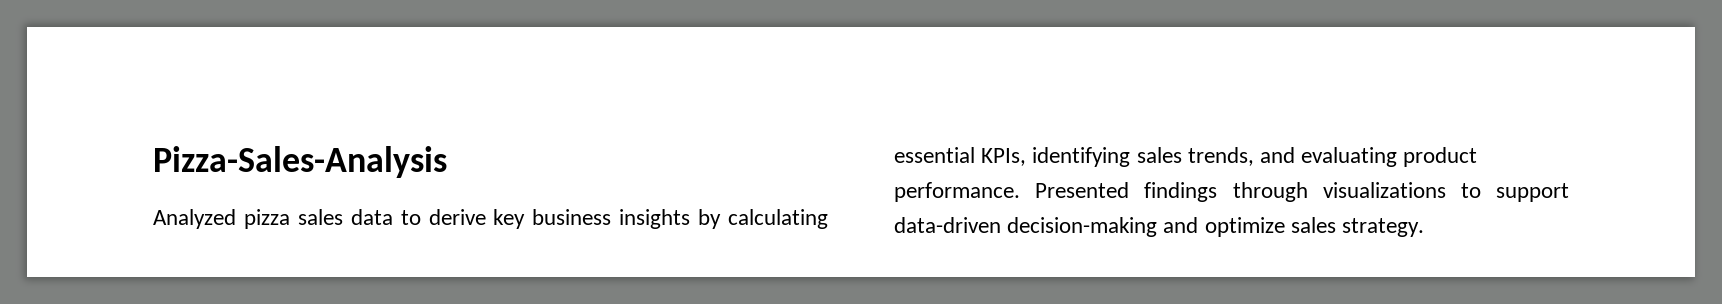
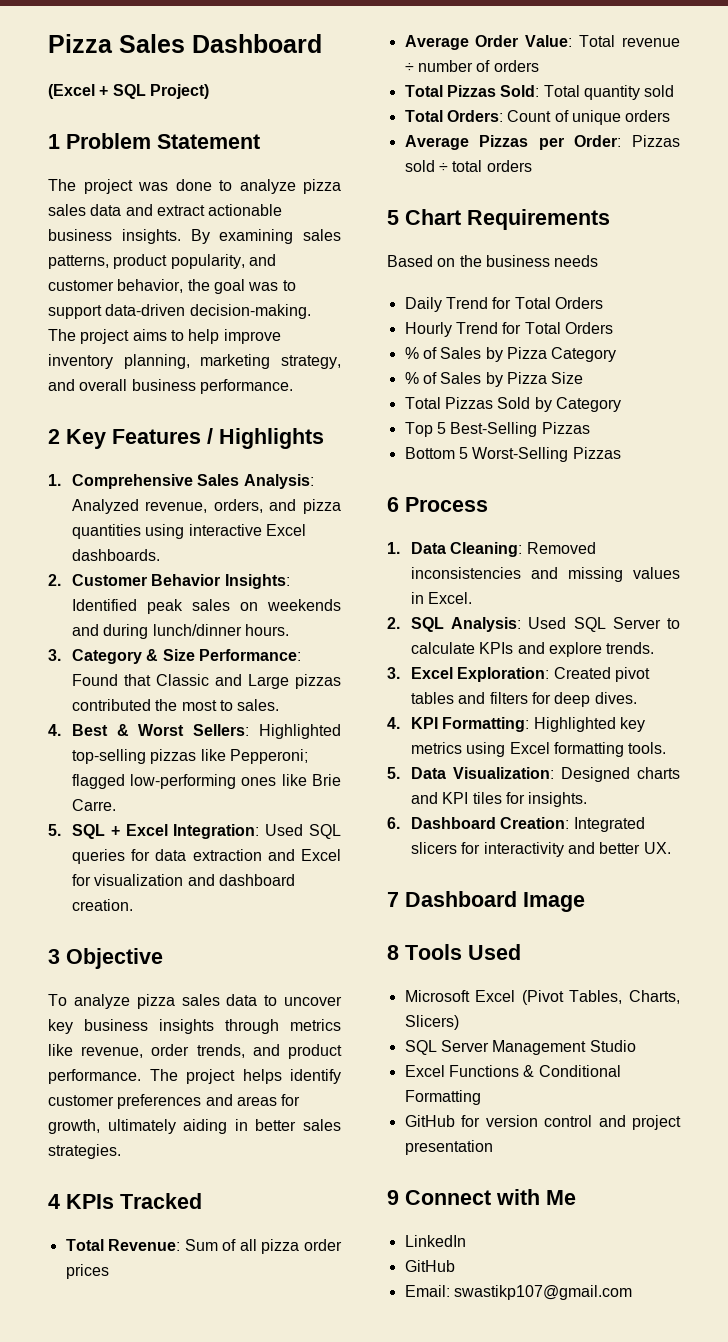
- Pizza-Sales-Analysis
- Analyzed pizza sales data to derive key business insights by calculating essential KPIs, identifying sales trends, and evaluating product performance.
+ Pizza Sales Dashboard
+ (Excel + SQL Project)
+ 1 Problem Statement
+ The project was done to analyze pizza sales data and extract actionable business insights. By examining sales patterns, product popularity, and customer behavior, the goal was to support data-driven decision-making. The project aims to help improve inventory planning, marketing strategy, and overall business performance.
+ 2 Key Features / Highlights
+ 1. Comprehensive Sales Analysis: Analyzed revenue, orders, and pizza quantities using interactive Excel dashboards.
+ 2. Customer Behavior Insights: Identified peak sales on weekends and during lunch/dinner hours.
+ 3. Category & Size Performance: Found that Classic and Large pizzas contributed the most to sales.
+ 4. Best & Worst Sellers: Highlighted top-selling pizzas like Pepperoni; flagged low-performing ones like Brie Carre.
+ 5. SQL + Excel Integration: Used SQL queries for data extraction and Excel for visualization and dashboard creation.
+ 3 Objective
+ To analyze pizza sales data to uncover key business insights through metrics like revenue, order trends, and product performance.
- Presented findings through visualizations to support data-driven decision-making and optimize sales strategy.
+ The project helps identify customer preferences and areas for growth, ultimately aiding in better sales strategies.
+ 4 KPIs Tracked
+ Total Revenue: Sum of all pizza order prices
+ Average Order Value: Total revenue ÷ number of orders
+ Total Pizzas Sold: Total quantity sold
+ Total Orders: Count of unique orders
+ Average Pizzas per Order: Pizzas sold ÷ total orders
+ 5 Chart Requirements
+ Based on the business needs
+ Daily Trend for Total Orders
+ Hourly Trend for Total Orders
+ % of Sales by Pizza Category
+ % of Sales by Pizza Size
+ Total Pizzas Sold by Category
+ Top 5 Best-Selling Pizzas
+ Bottom 5 Worst-Selling Pizzas
+ 6 Process
+ 1. Data Cleaning: Removed inconsistencies and missing values in Excel.
+ 2. SQL Analysis: Used SQL Server to calculate KPIs and explore trends.
+ 3. Excel Exploration: Created pivot tables and filters for deep dives.
+ 4. KPI Formatting: Highlighted key metrics using Excel formatting tools.
+ 5. Data Visualization: Designed charts and KPI tiles for insights.
+ 6. Dashboard Creation: Integrated slicers for interactivity and better UX.
+ 7 Dashboard Image
+ 8 Tools Used
+ Microsoft Excel (Pivot Tables, Charts, Slicers)
+ SQL Server Management Studio
+ Excel Functions & Conditional Formatting
+ GitHub for version control and project presentation
+ 9 Connect with Me
+ LinkedIn
+ GitHub
+ Email: swastikp107@gmail.com

